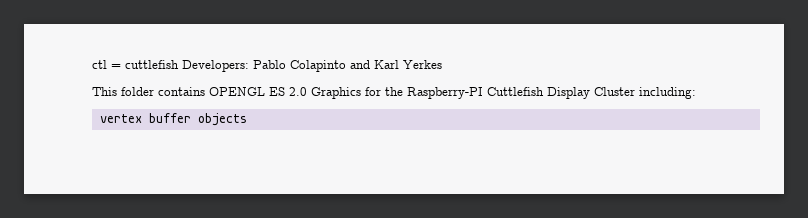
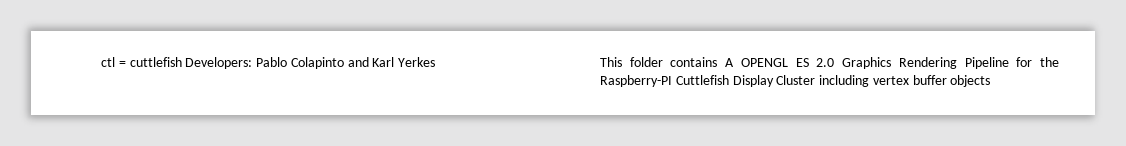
- This folder contains OPENGL ES 2.0 Graphics for the Raspberry-PI Cuttlefish Display Cluster including:
- vertex buffer objects
+ This folder contains A OPENGL ES 2.0 Graphics Rendering Pipeline for the Raspberry-PI Cuttlefish Display Cluster including vertex buffer objects

